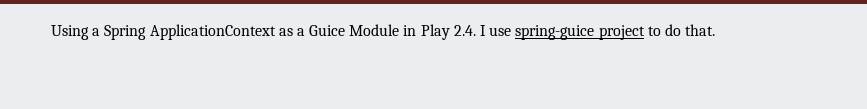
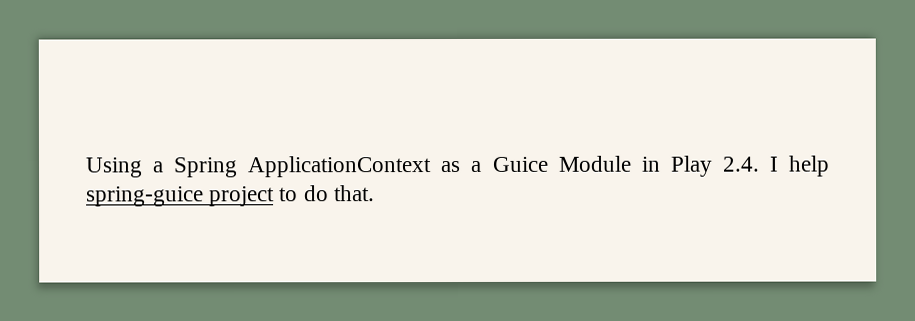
- Using a Spring ApplicationContext as a Guice Module in Play 2.4. I use spring-guice project to do that.
+ Using a Spring ApplicationContext as a Guice Module in Play 2.4. I help spring-guice project to do that.

